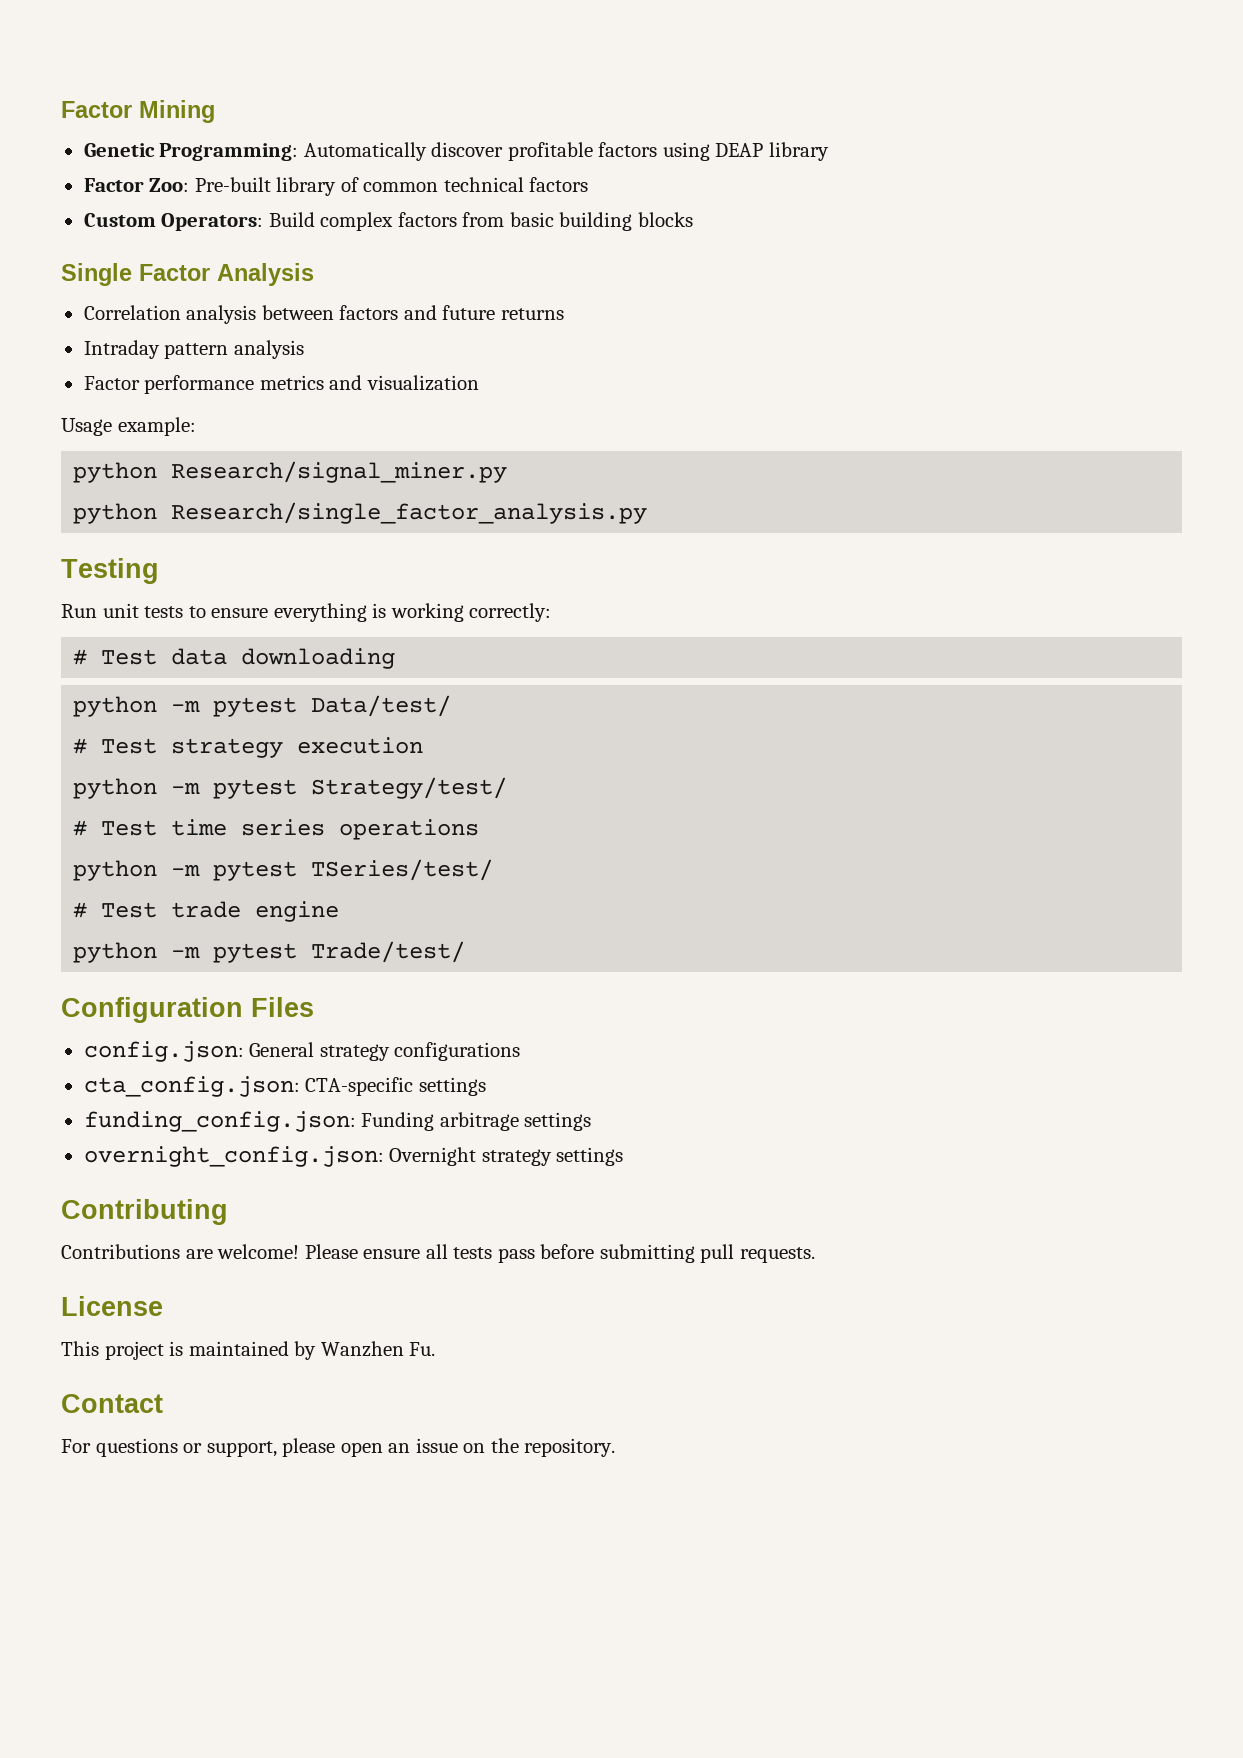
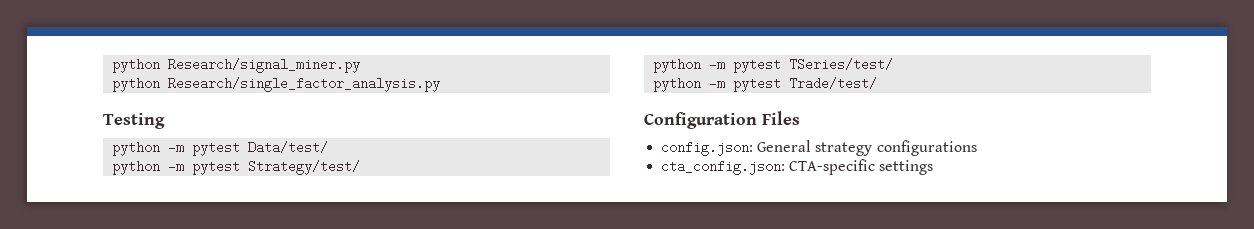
- Factor Mining
- Genetic Programming: Automatically discover profitable factors using DEAP library
- Factor Zoo: Pre-built library of common technical factors
- Custom Operators: Build complex factors from basic building blocks
- Single Factor Analysis
- Correlation analysis between factors and future returns
- Intraday pattern analysis
- Factor performance metrics and visualization
- Usage example:
- Run unit tests to ensure everything is working correctly:
- # Test data downloading
- # Test strategy execution
- # Test time series operations
- # Test trade engine
- funding_config.json: Funding arbitrage settings
- overnight_config.json: Overnight strategy settings
- Contributing
- Contributions are welcome! Please ensure all tests pass before submitting pull requests.
- License
- This project is maintained by Wanzhen Fu.
- Contact
- For questions or support, please open an issue on the repository.

